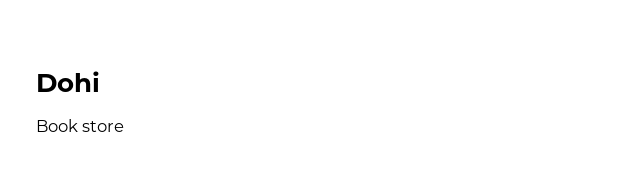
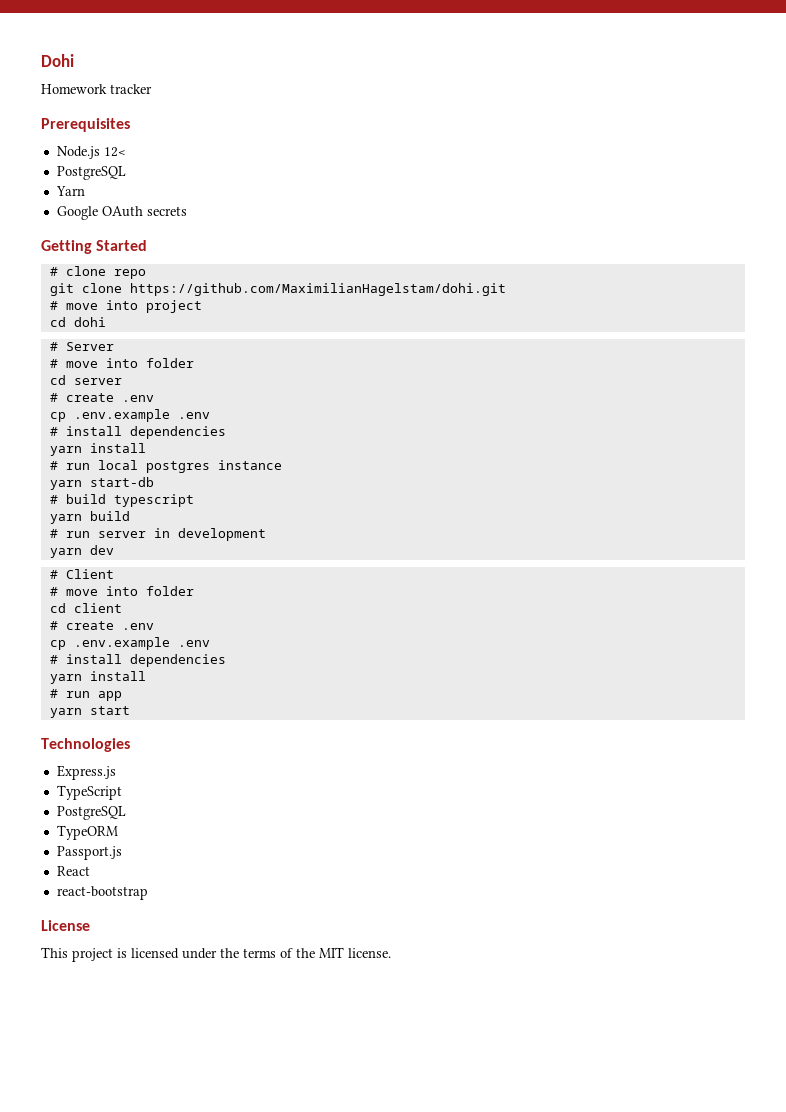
- Book store
+ Homework tracker
+ Prerequisites
+ Node.js 12<
+ PostgreSQL
+ Yarn
+ Google OAuth secrets
+ Getting Started
+ # clone repo
+ git clone https://github.com/MaximilianHagelstam/dohi.git
+ # move into project
+ cd dohi
+ # Server
+ # move into folder
+ cd server
+ # create .env
+ cp .env.example .env
+ # install dependencies
+ yarn install
+ # run local postgres instance
+ yarn start-db
+ # build typescript
+ yarn build
+ # run server in development
+ yarn dev
+ # Client
+ # move into folder
+ cd client
+ # create .env
+ cp .env.example .env
+ # install dependencies
+ yarn install
+ # run app
+ yarn start
+ Technologies
+ Express.js
+ TypeScript
+ PostgreSQL
+ TypeORM
+ Passport.js
+ React
+ react-bootstrap
+ License
+ This project is licensed under the terms of the MIT license.

